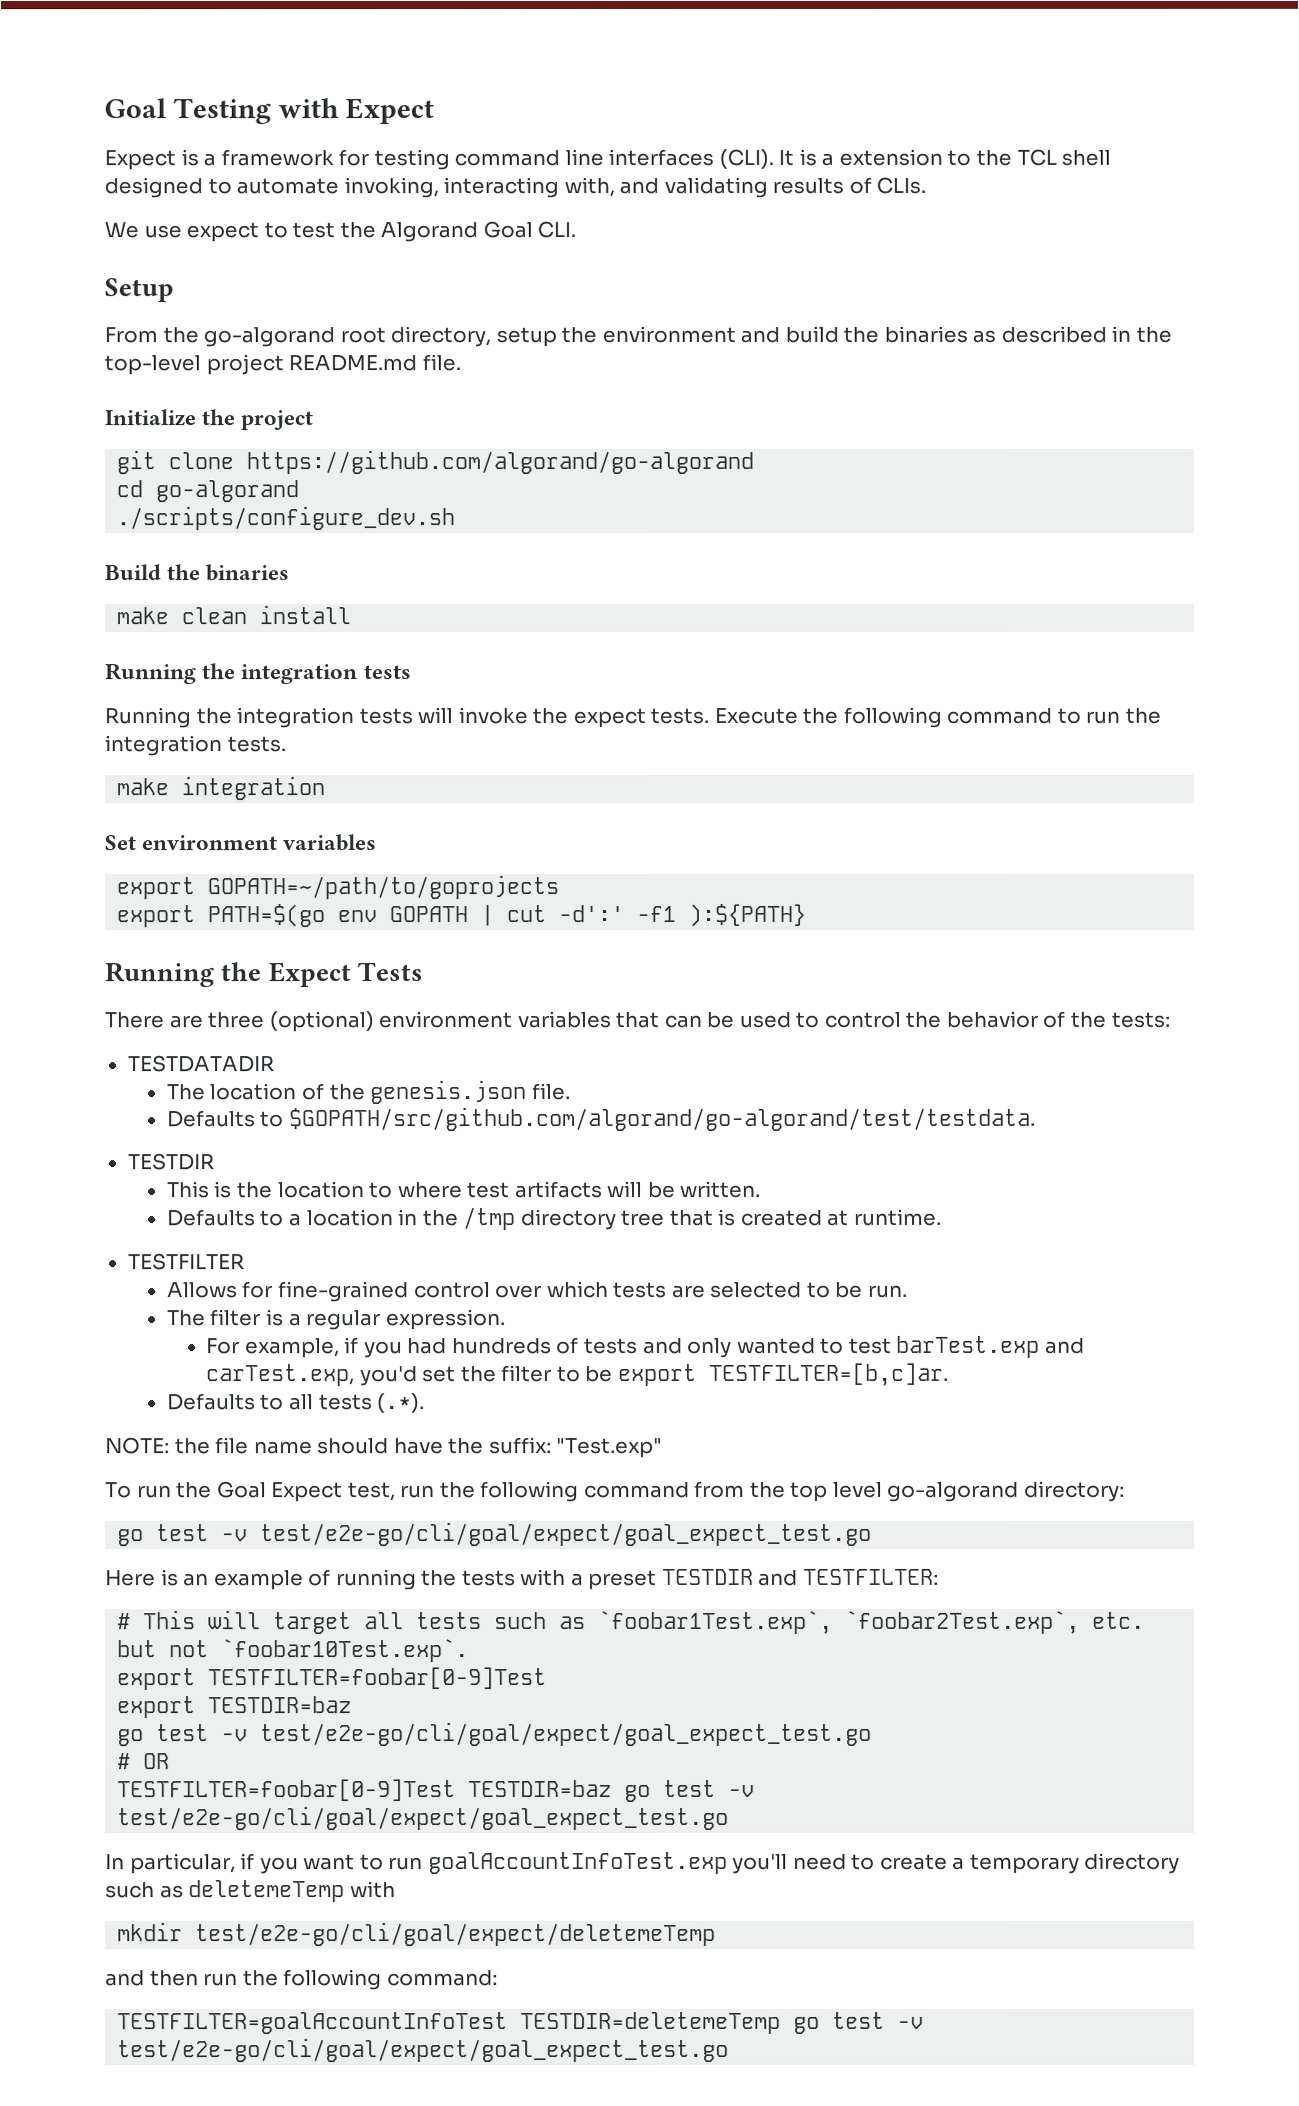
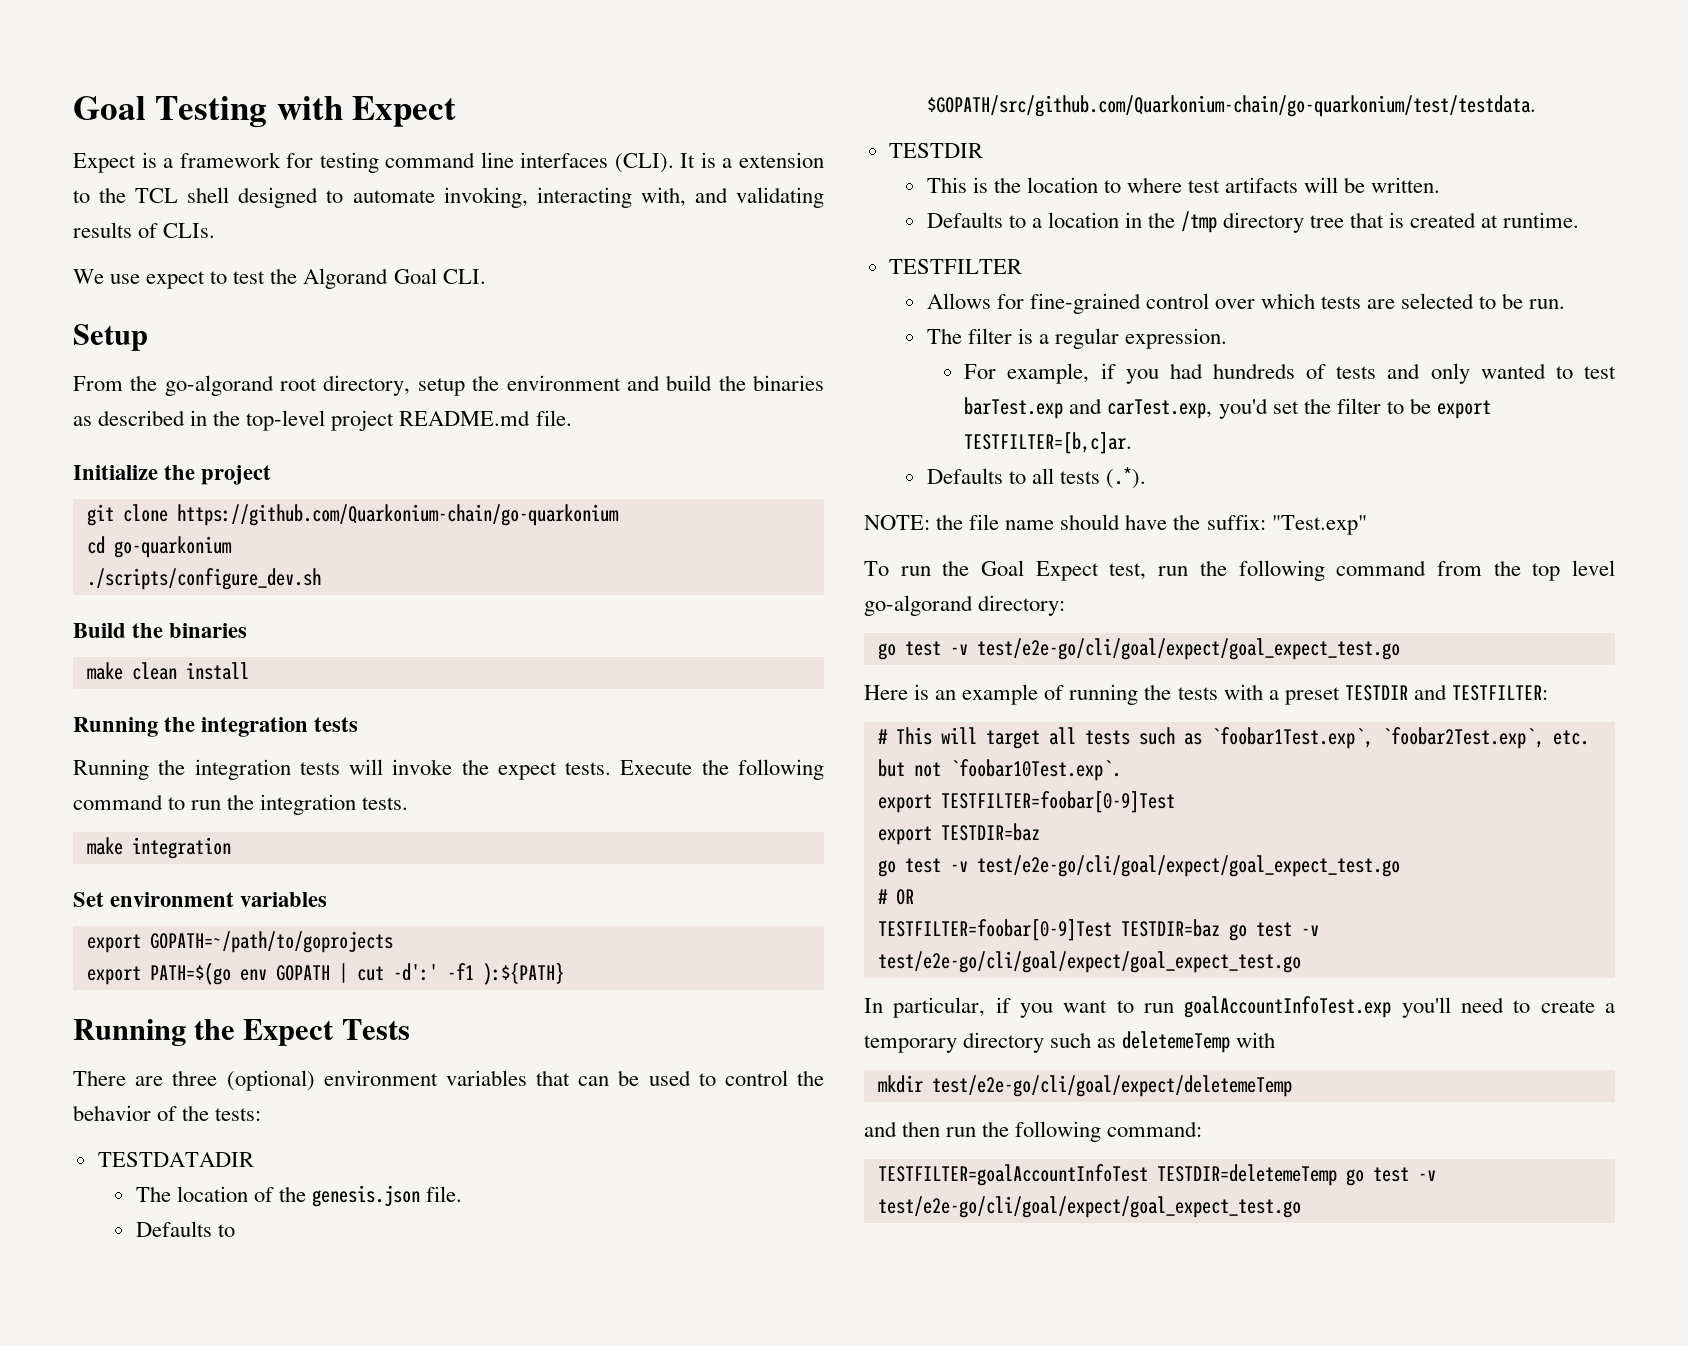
- git clone https://github.com/algorand/go-algorand
+ git clone https://github.com/Quarkonium-chain/go-quarkonium
- cd go-algorand
+ cd go-quarkonium
- Defaults to $GOPATH/src/github.com/algorand/go-algorand/test/testdata.
+ Defaults to $GOPATH/src/github.com/Quarkonium-chain/go-quarkonium/test/testdata.

